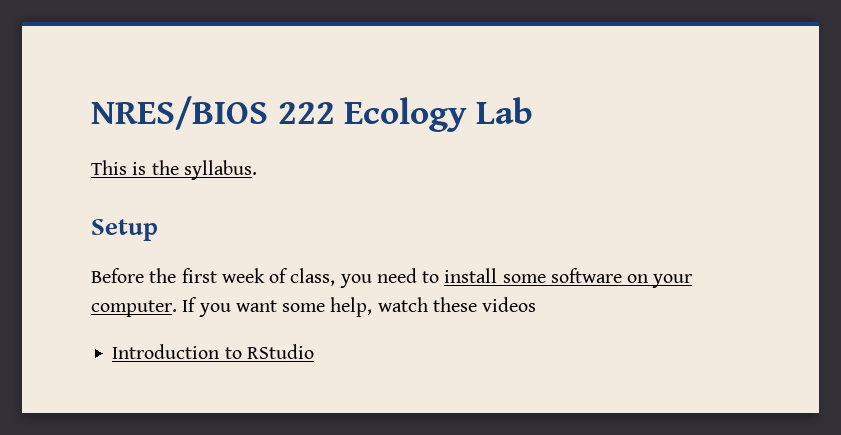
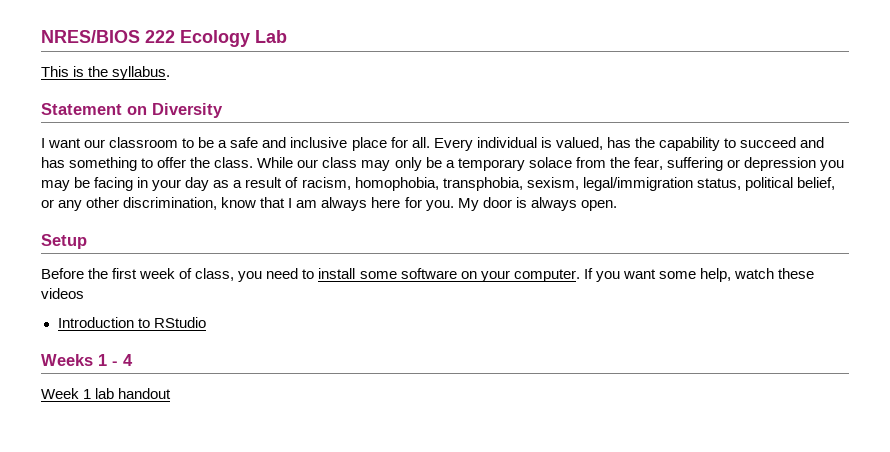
+ Statement on Diversity
+ I want our classroom to be a safe and inclusive place for all. Every individual is valued, has the capability to succeed and has something to offer the class. While our class may only be a temporary solace from the fear, suffering or depression you may be facing in your day as a result of racism, homophobia, transphobia, sexism, legal/immigration status, political belief, or any other discrimination, know that I am always here for you. My door is always open.
+ Weeks 1 - 4
+ Week 1 lab handout

